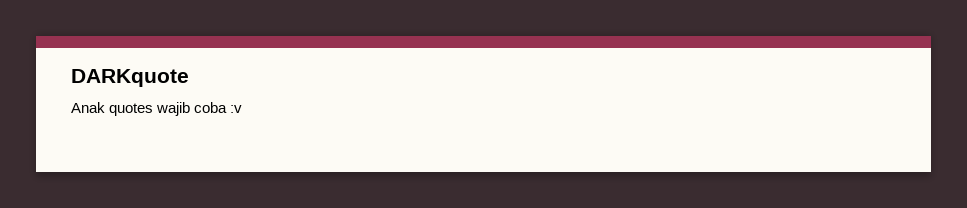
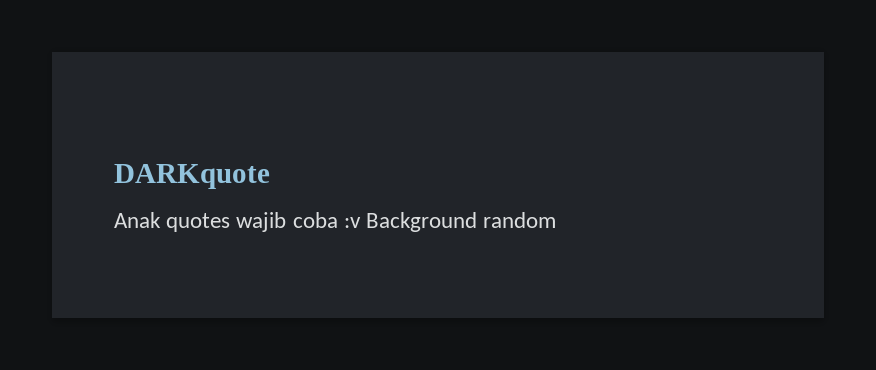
- Anak quotes wajib coba :v
+ Anak quotes wajib coba :v Background random

